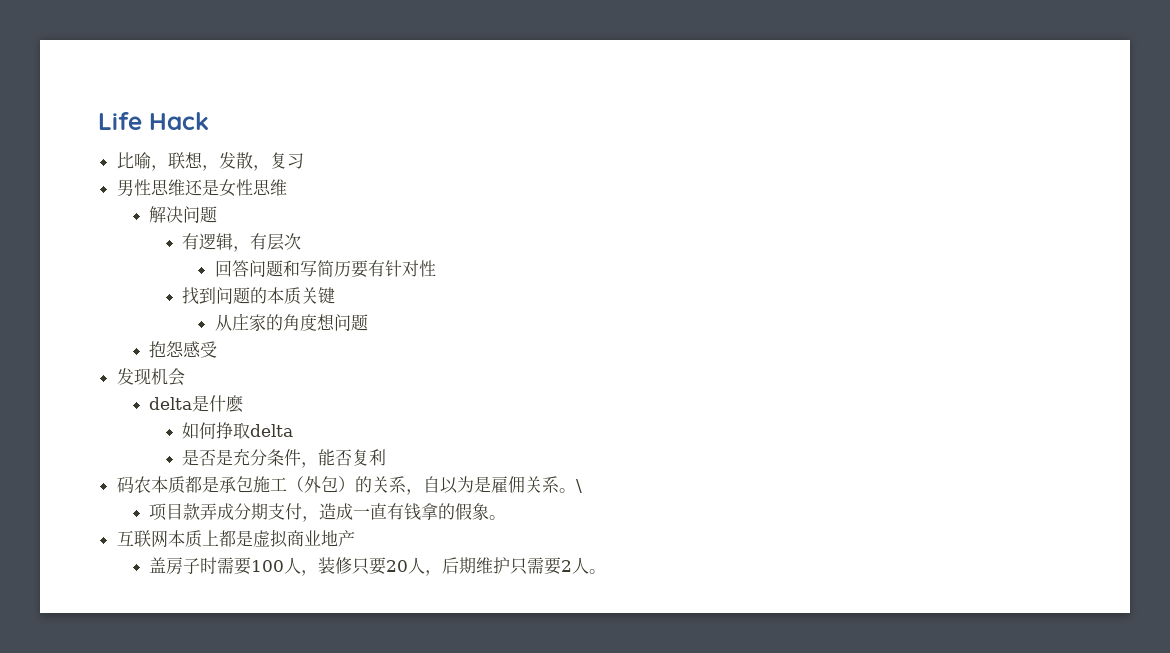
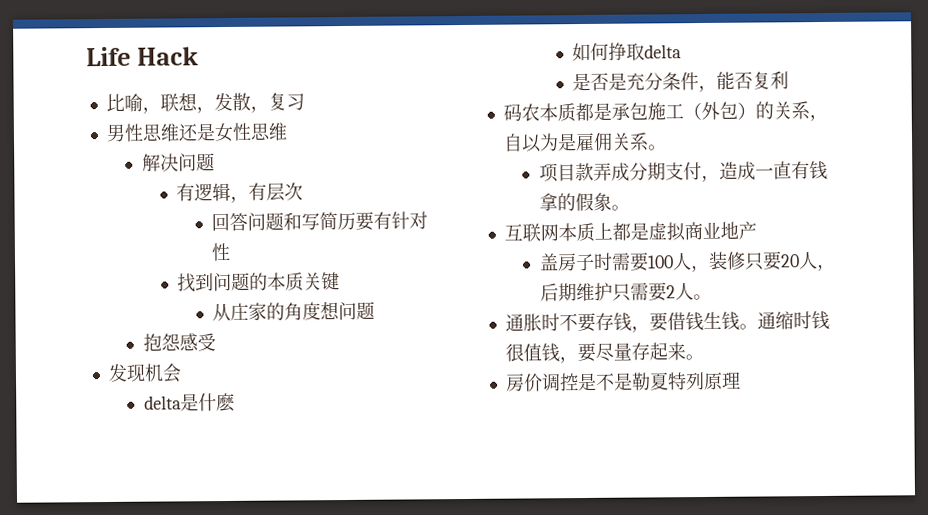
- \
+ 通胀时不要存钱，要借钱生钱。通缩时钱很值钱，要尽量存起来。
+ 房价调控是不是勒夏特列原理

